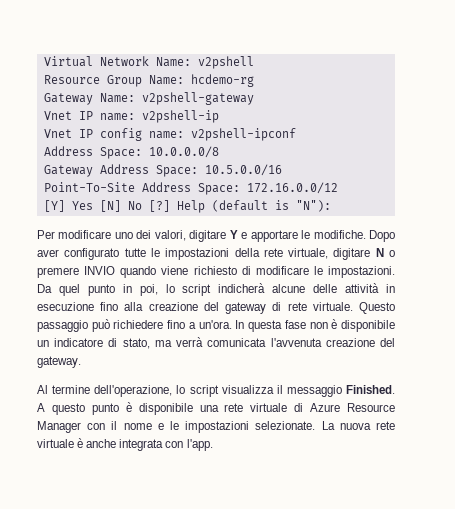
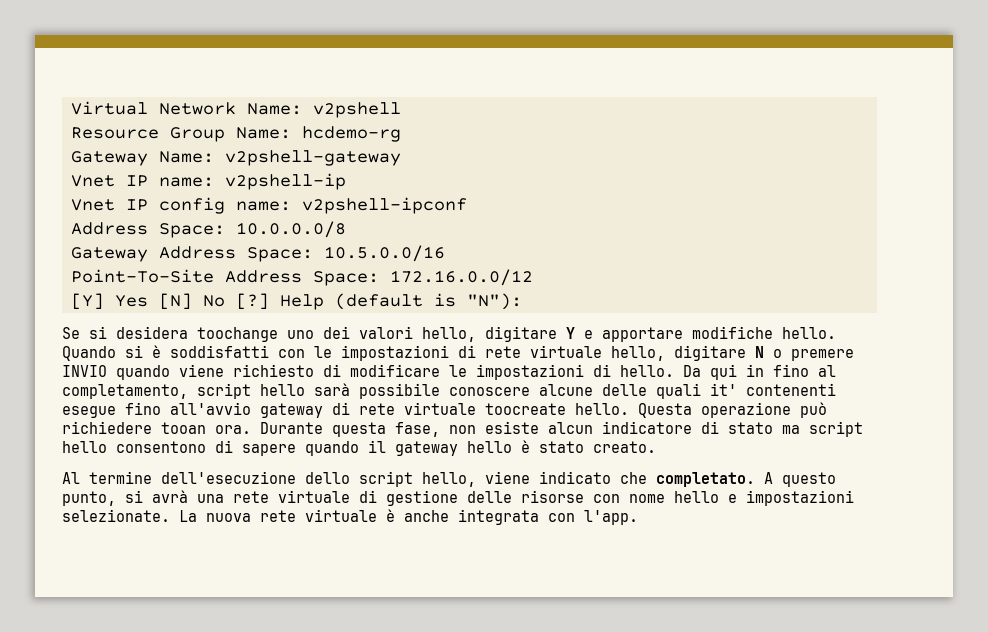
- Per modificare uno dei valori, digitare Y e apportare le modifiche. Dopo aver configurato tutte le impostazioni della rete virtuale, digitare N o premere INVIO quando viene richiesto di modificare le impostazioni. Da quel punto in poi, lo script indicherà alcune delle attività in esecuzione fino alla creazione del gateway di rete virtuale. Questo passaggio può richiedere fino a un'ora. In questa fase non è disponibile un indicatore di stato, ma verrà comunicata l'avvenuta creazione del gateway.
- Al termine dell'operazione, lo script visualizza il messaggio Finished. A questo punto è disponibile una rete virtuale di Azure Resource Manager con il nome e le impostazioni selezionate.
+ Se si desidera toochange uno dei valori hello, digitare Y e apportare modifiche hello. Quando si è soddisfatti con le impostazioni di rete virtuale hello, digitare N o premere INVIO quando viene richiesto di modificare le impostazioni di hello. Da qui in fino al completamento, script hello sarà possibile conoscere alcune delle quali it' contenenti esegue fino all'avvio gateway di rete virtuale toocreate hello. Questa operazione può richiedere tooan ora. Durante questa fase, non esiste alcun indicatore di stato ma script hello consentono di sapere quando il gateway hello è stato creato.
+ Al termine dell'esecuzione dello script hello, viene indicato che completato. A questo punto, si avrà una rete virtuale di gestione delle risorse con nome hello e impostazioni selezionate.

